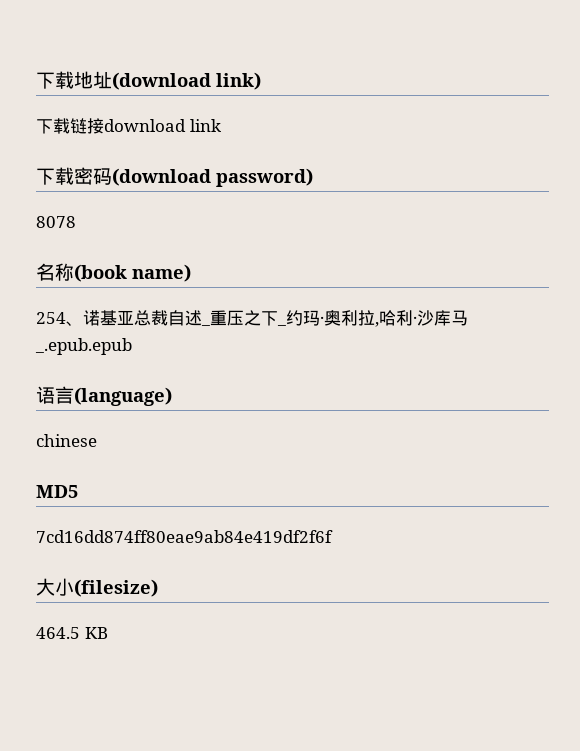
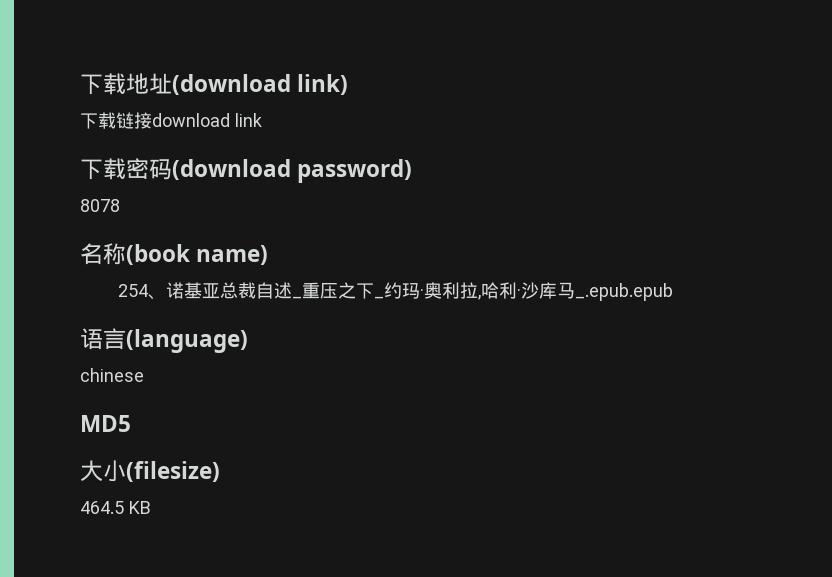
- 7cd16dd874ff80eae9ab84e419df2f6f

